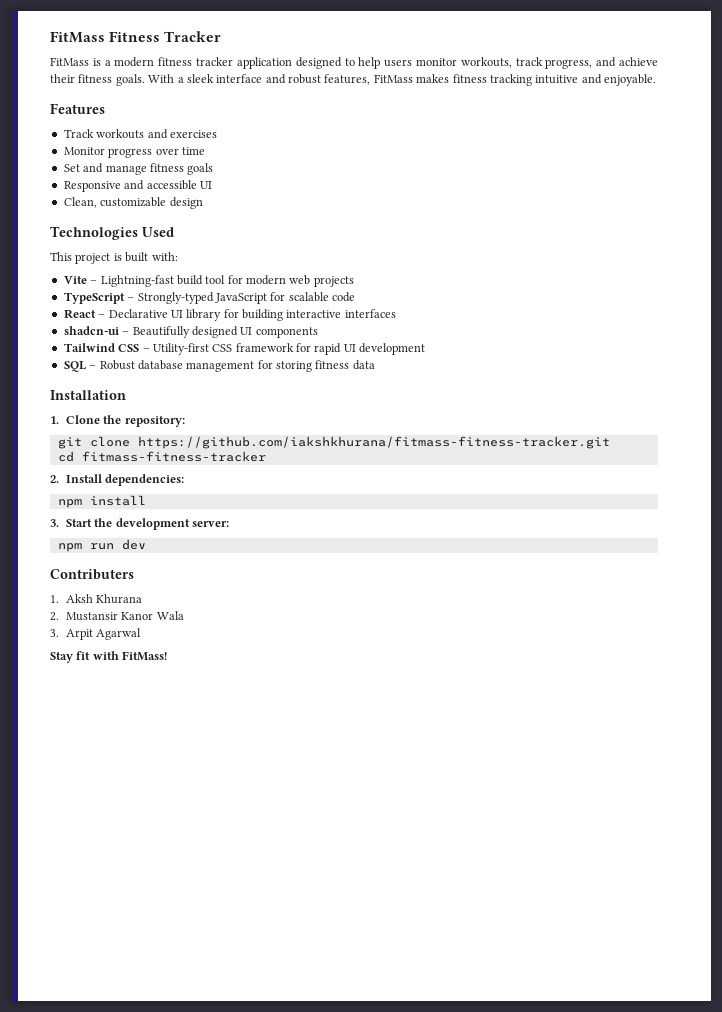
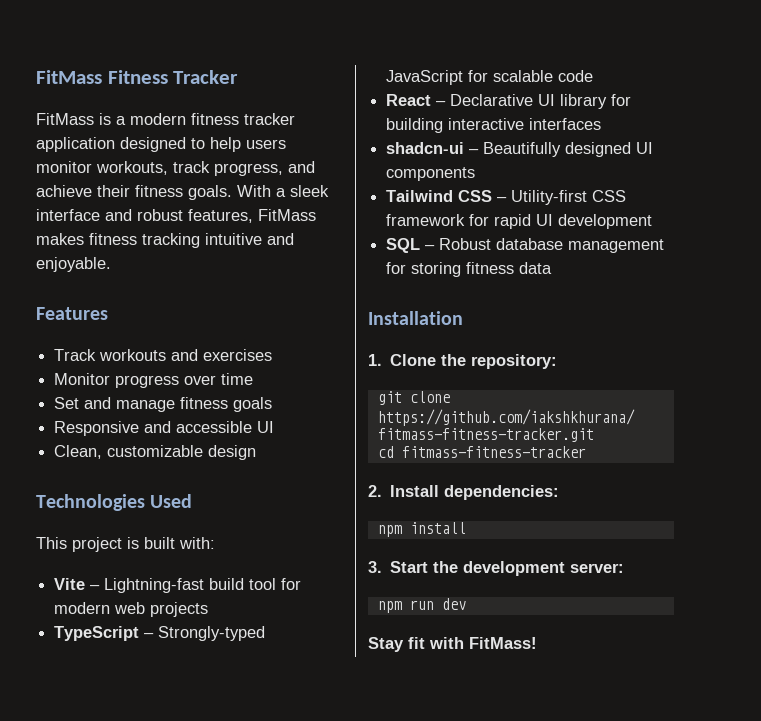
- Contributers
- 1. Aksh Khurana
- 2. Mustansir Kanor Wala
- 3. Arpit Agarwal

